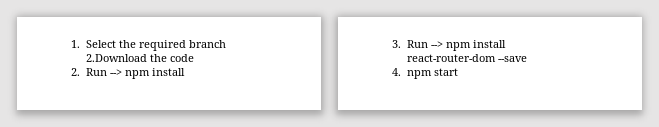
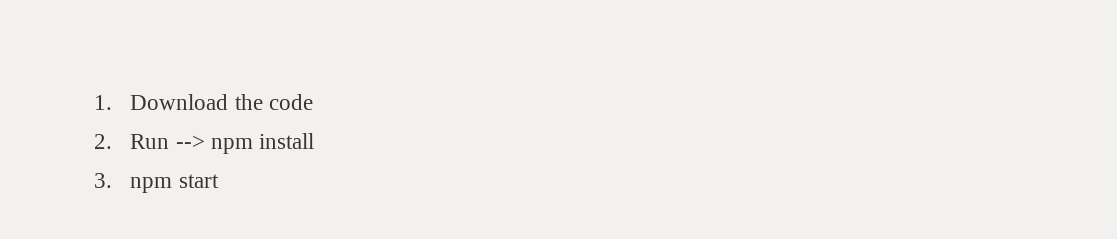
- 1. Select the required branch 2.Download the code
+ 1. Download the code
- 3. Run --> npm install react-router-dom --save
- 4. npm start
+ 3. npm start

